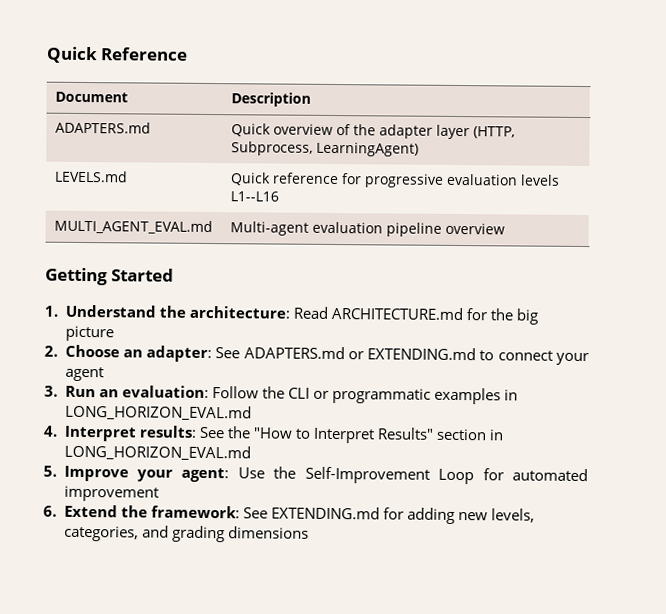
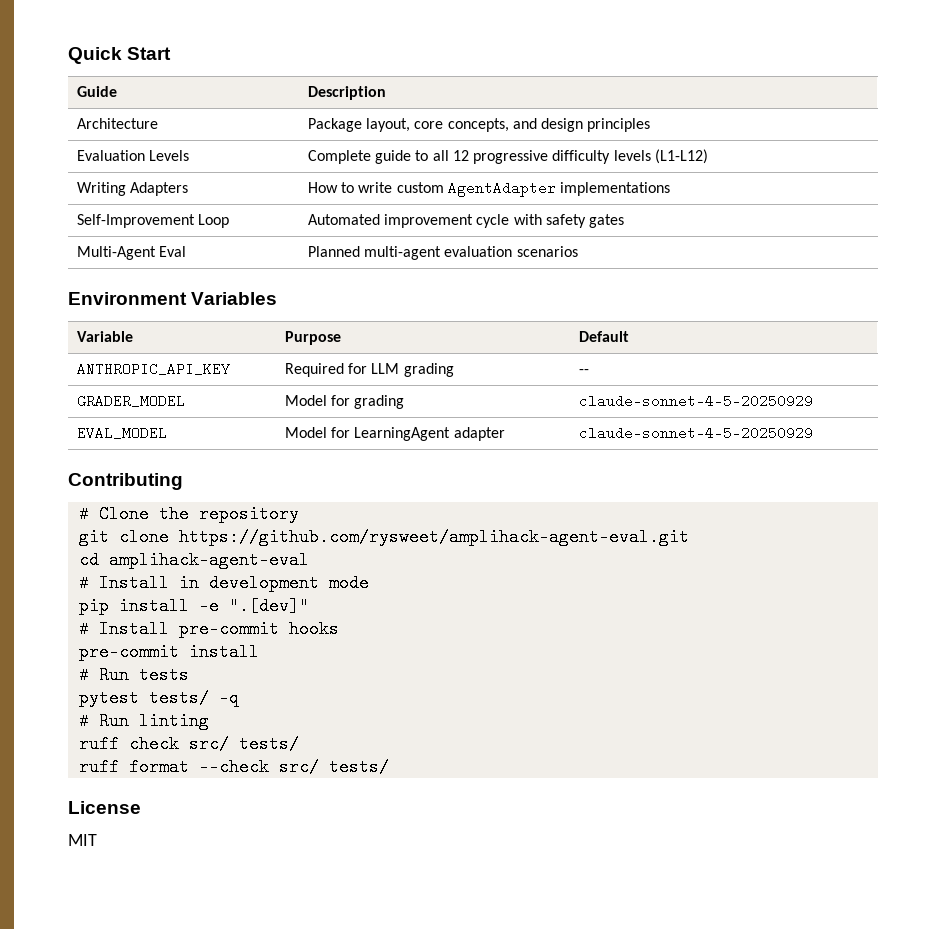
- Quick Reference
- Document | Description
+ Quick Start
+ Guide | Description
- ADAPTERS.md | Quick overview of the adapter layer (HTTP, Subprocess, LearningAgent)
- LEVELS.md | Quick reference for progressive evaluation levels L1--L16
- MULTI_AGENT_EVAL.md | Multi-agent evaluation pipeline overview
- Getting Started
- 1. Understand the architecture: Read ARCHITECTURE.md for the big picture
- 2. Choose an adapter: See ADAPTERS.md or EXTENDING.md to connect your agent
- 3. Run an evaluation: Follow the CLI or programmatic examples in LONG_HORIZON_EVAL.md
- 4. Interpret results: See the "How to Interpret Results" section in LONG_HORIZON_EVAL.md
- 5. Improve your agent: Use the Self-Improvement Loop for automated improvement
- 6. Extend the framework: See EXTENDING.md for adding new levels, categories, and grading dimensions
+ Architecture | Package layout, core concepts, and design principles
+ Evaluation Levels | Complete guide to all 12 progressive difficulty levels (L1-L12)
+ Writing Adapters | How to write custom AgentAdapter implementations
+ Self-Improvement Loop | Automated improvement cycle with safety gates
+ Multi-Agent Eval | Planned multi-agent evaluation scenarios
+ Environment Variables
+ Variable | Purpose | Default
+ ANTHROPIC_API_KEY | Required for LLM grading | --
+ GRADER_MODEL | Model for grading | claude-sonnet-4-5-20250929
+ EVAL_MODEL | Model for LearningAgent adapter | claude-sonnet-4-5-20250929
+ Contributing
+ # Clone the repository
+ git clone https://github.com/rysweet/amplihack-agent-eval.git
+ cd amplihack-agent-eval
+ # Install in development mode
+ pip install -e ".[dev]"
+ # Install pre-commit hooks
+ pre-commit install
+ # Run tests
+ pytest tests/ -q
+ # Run linting
+ ruff check src/ tests/
+ ruff format --check src/ tests/
+ License
+ MIT

